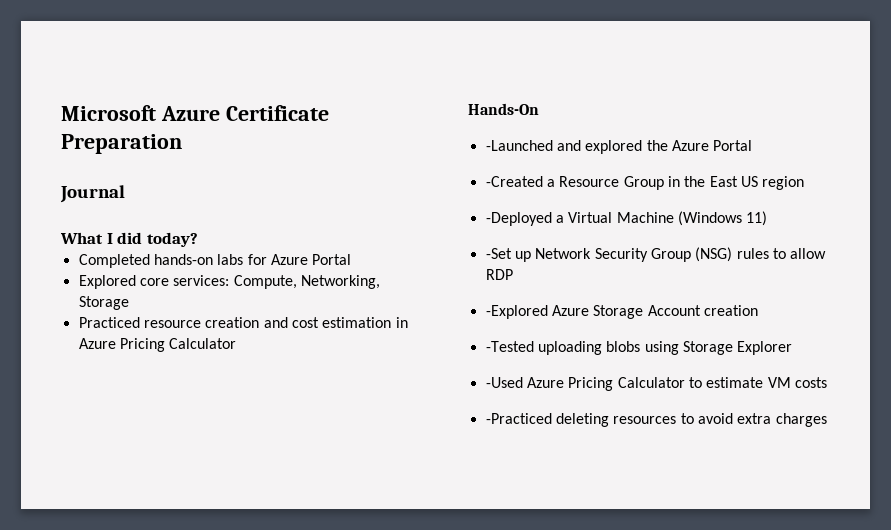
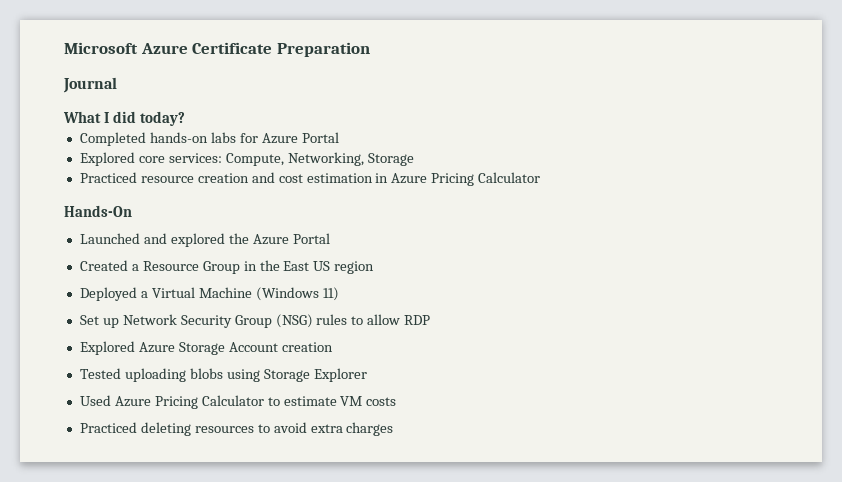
- -Launched and explored the Azure Portal
+ Launched and explored the Azure Portal
- -Created a Resource Group in the East US region
+ Created a Resource Group in the East US region
- -Deployed a Virtual Machine (Windows 11)
+ Deployed a Virtual Machine (Windows 11)
- -Set up Network Security Group (NSG) rules to allow RDP
+ Set up Network Security Group (NSG) rules to allow RDP
- -Explored Azure Storage Account creation
+ Explored Azure Storage Account creation
- -Tested uploading blobs using Storage Explorer
+ Tested uploading blobs using Storage Explorer
- -Used Azure Pricing Calculator to estimate VM costs
+ Used Azure Pricing Calculator to estimate VM costs
- -Practiced deleting resources to avoid extra charges
+ Practiced deleting resources to avoid extra charges

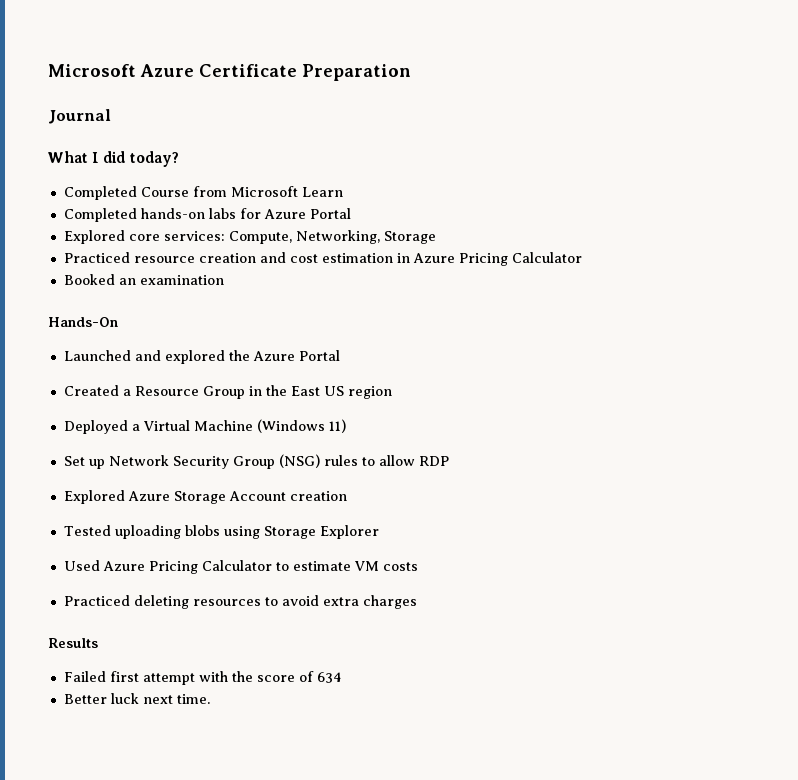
+ Completed Course from Microsoft Learn
+ Booked an examination
+ Results
+ Failed first attempt with the score of 634
+ Better luck next time.

